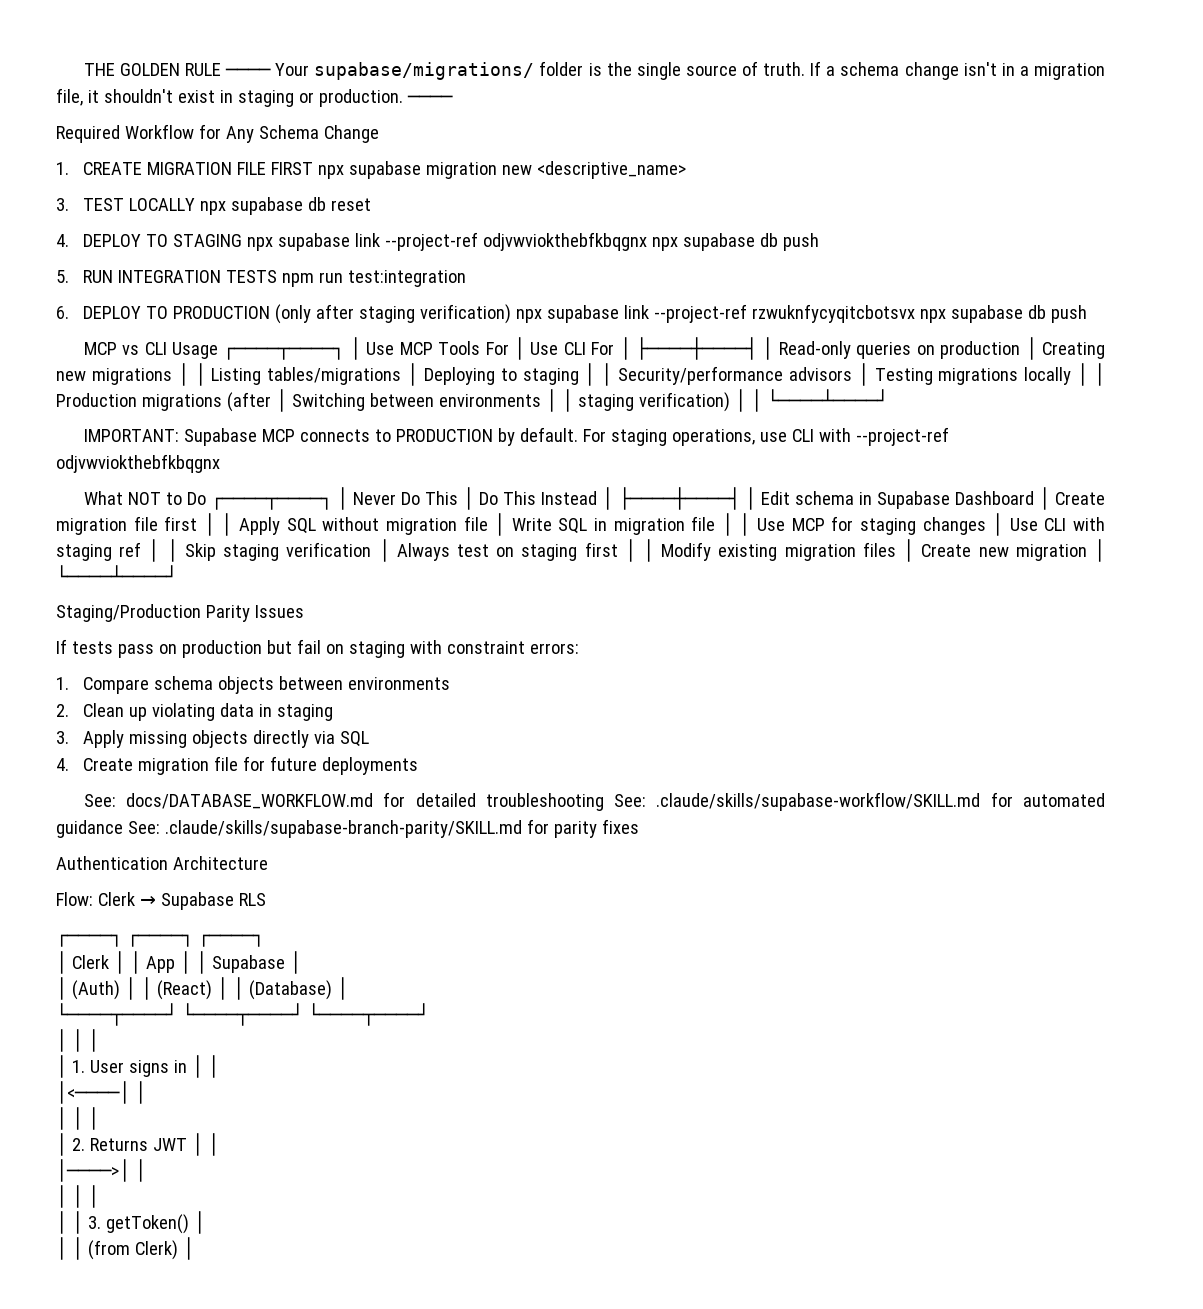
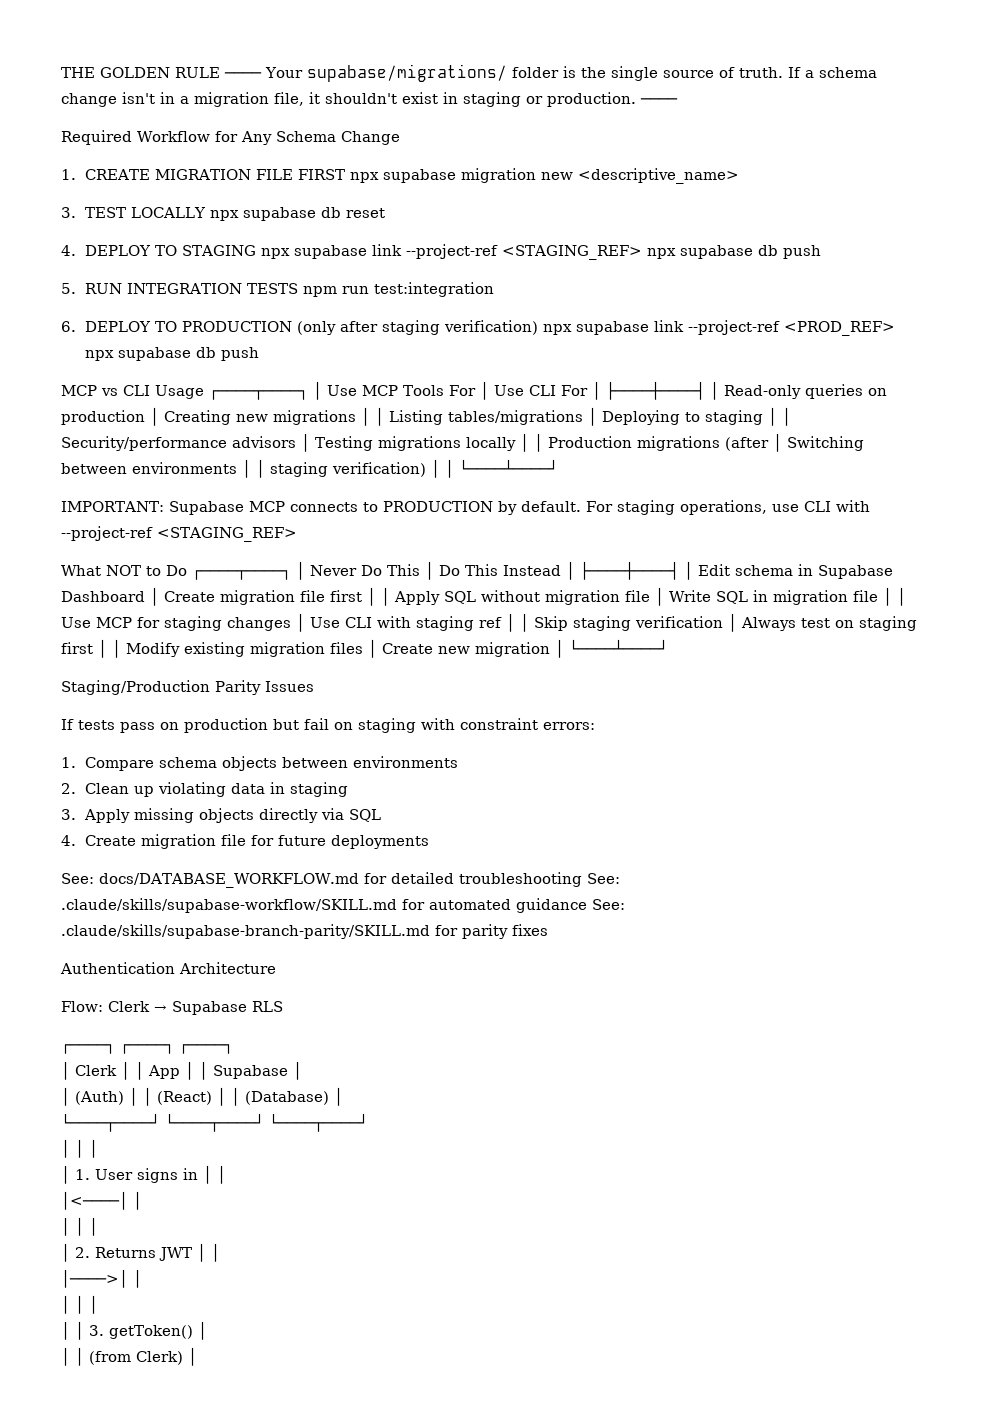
- 4. DEPLOY TO STAGING npx supabase link --project-ref odjvwviokthebfkbqgnx npx supabase db push
+ 4. DEPLOY TO STAGING npx supabase link --project-ref <STAGING_REF> npx supabase db push
- 6. DEPLOY TO PRODUCTION (only after staging verification) npx supabase link --project-ref rzwuknfycyqitcbotsvx npx supabase db push
+ 6. DEPLOY TO PRODUCTION (only after staging verification) npx supabase link --project-ref <PROD_REF> npx supabase db push
- For staging operations, use CLI with --project-ref odjvwviokthebfkbqgnx
+ For staging operations, use CLI with --project-ref <STAGING_REF>

